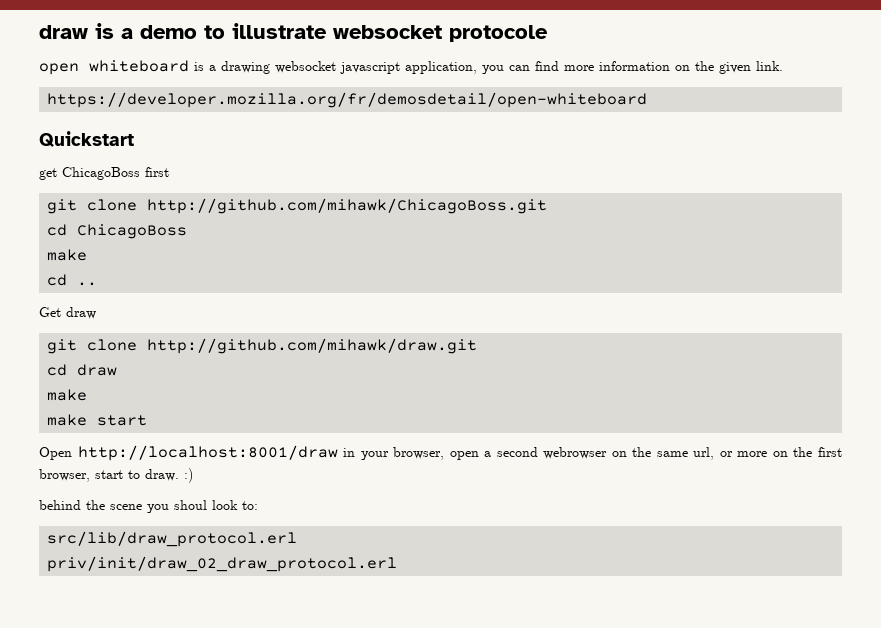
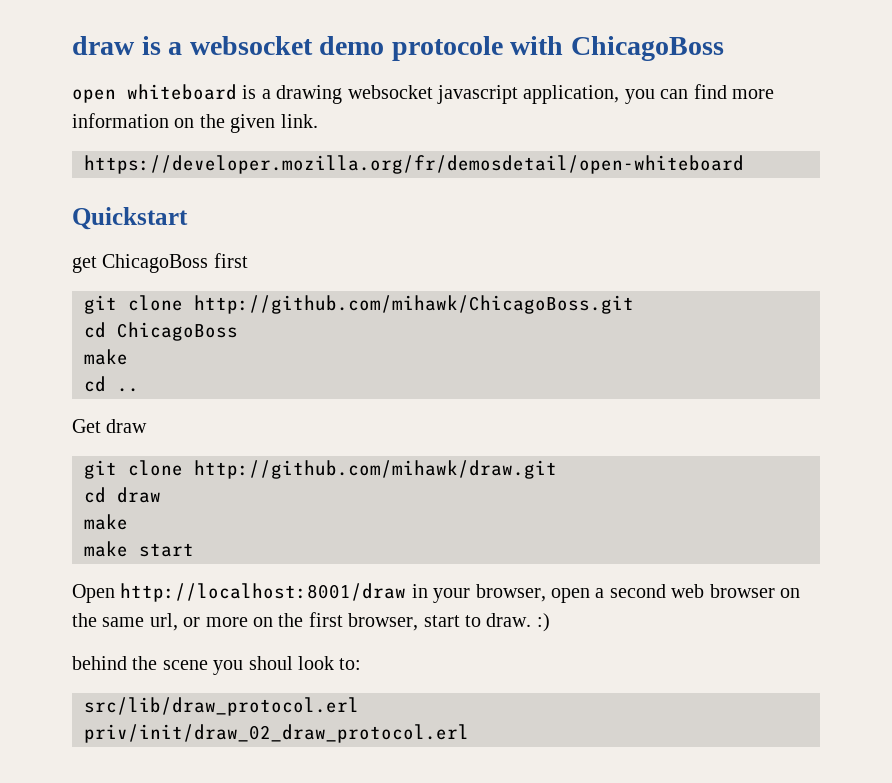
- draw is a demo to illustrate websocket protocole
+ draw is a websocket demo protocole with ChicagoBoss
- Open http://localhost:8001/draw in your browser, open a second webrowser on the same url, or more on the first browser, start to draw. :)
+ Open http://localhost:8001/draw in your browser, open a second web browser on the same url, or more on the first browser, start to draw. :)

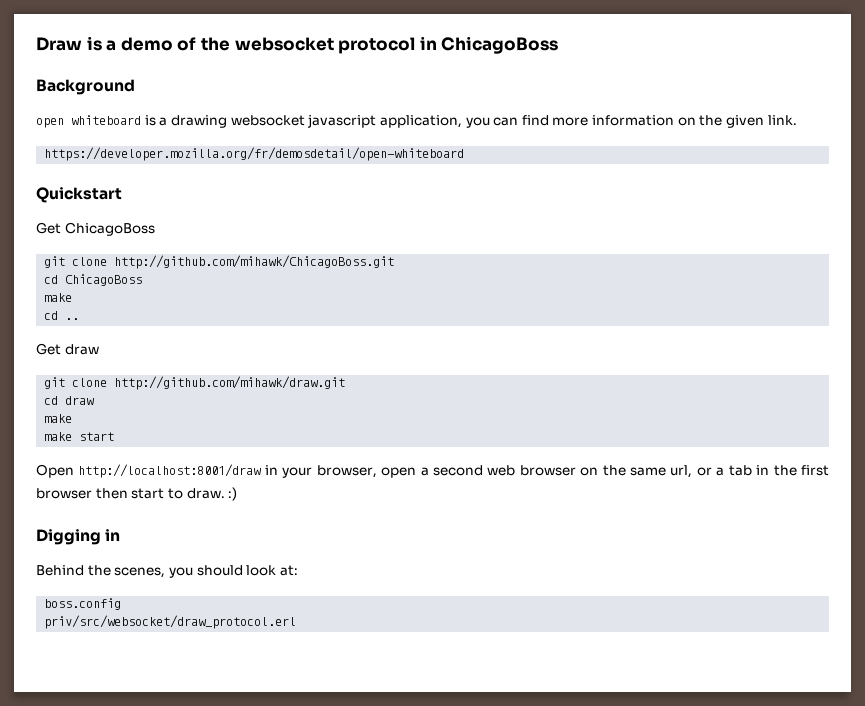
- draw is a websocket demo protocole with ChicagoBoss
+ Draw is a demo of the websocket protocol in ChicagoBoss
+ Background
- get ChicagoBoss first
+ Get ChicagoBoss
- Open http://localhost:8001/draw in your browser, open a second web browser on the same url, or more on the first browser, start to draw. :)
- behind the scene you shoul look to:
- src/lib/draw_protocol.erl
- priv/init/draw_02_draw_protocol.erl
+ Open http://localhost:8001/draw in your browser, open a second web browser on the same url, or a tab in the first browser then start to draw. :)
+ Digging in
+ Behind the scenes, you should look at:
+ boss.config
+ priv/src/websocket/draw_protocol.erl

